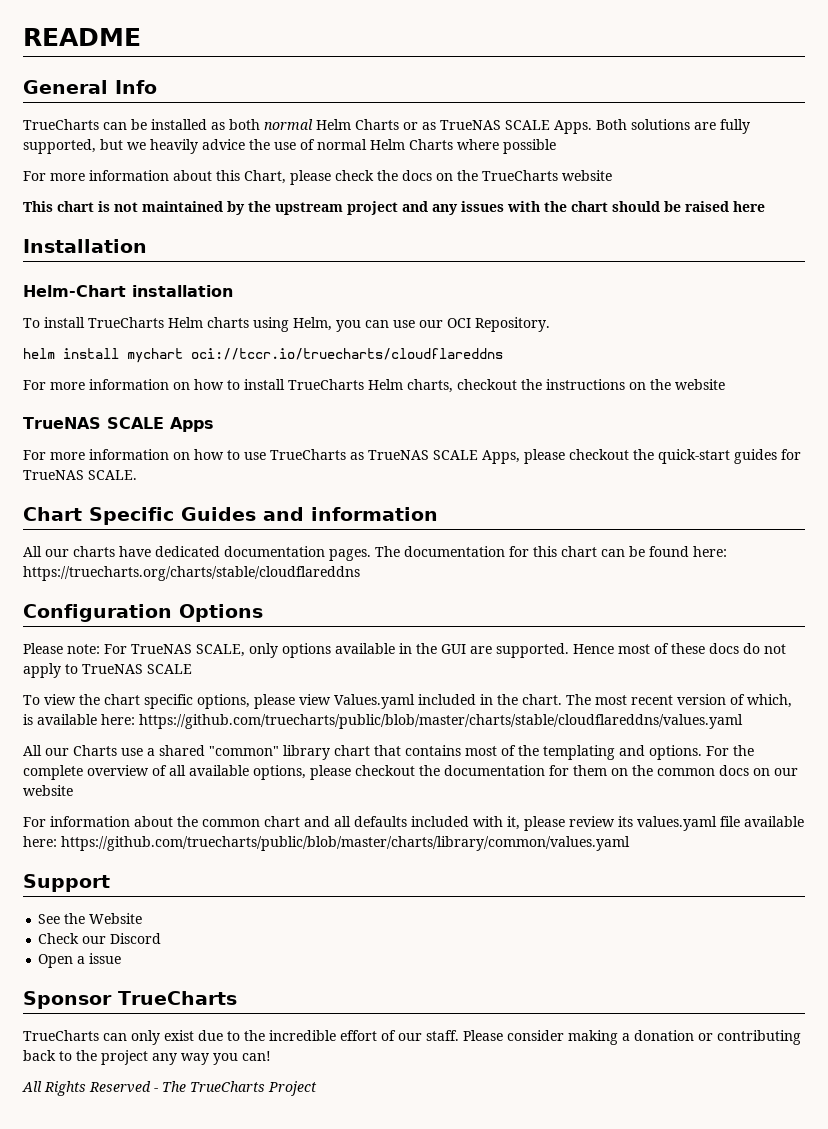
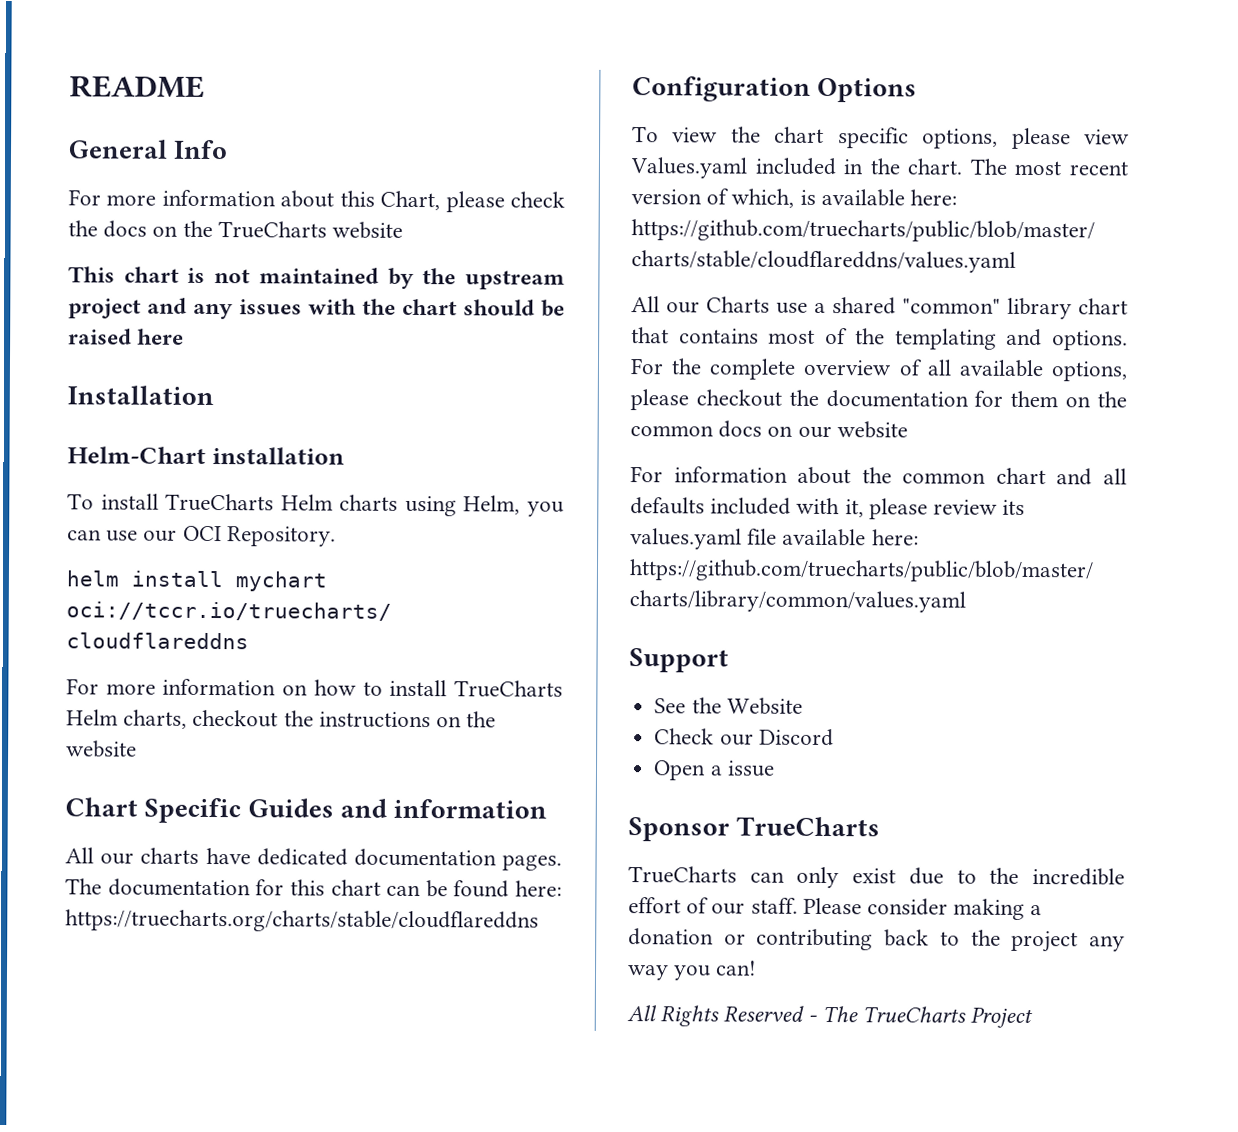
- TrueCharts can be installed as both normal Helm Charts or as TrueNAS SCALE Apps. Both solutions are fully supported, but we heavily advice the use of normal Helm Charts where possible
- TrueNAS SCALE Apps
- For more information on how to use TrueCharts as TrueNAS SCALE Apps, please checkout the quick-start guides for TrueNAS SCALE.
- Please note: For TrueNAS SCALE, only options available in the GUI are supported. Hence most of these docs do not apply to TrueNAS SCALE

